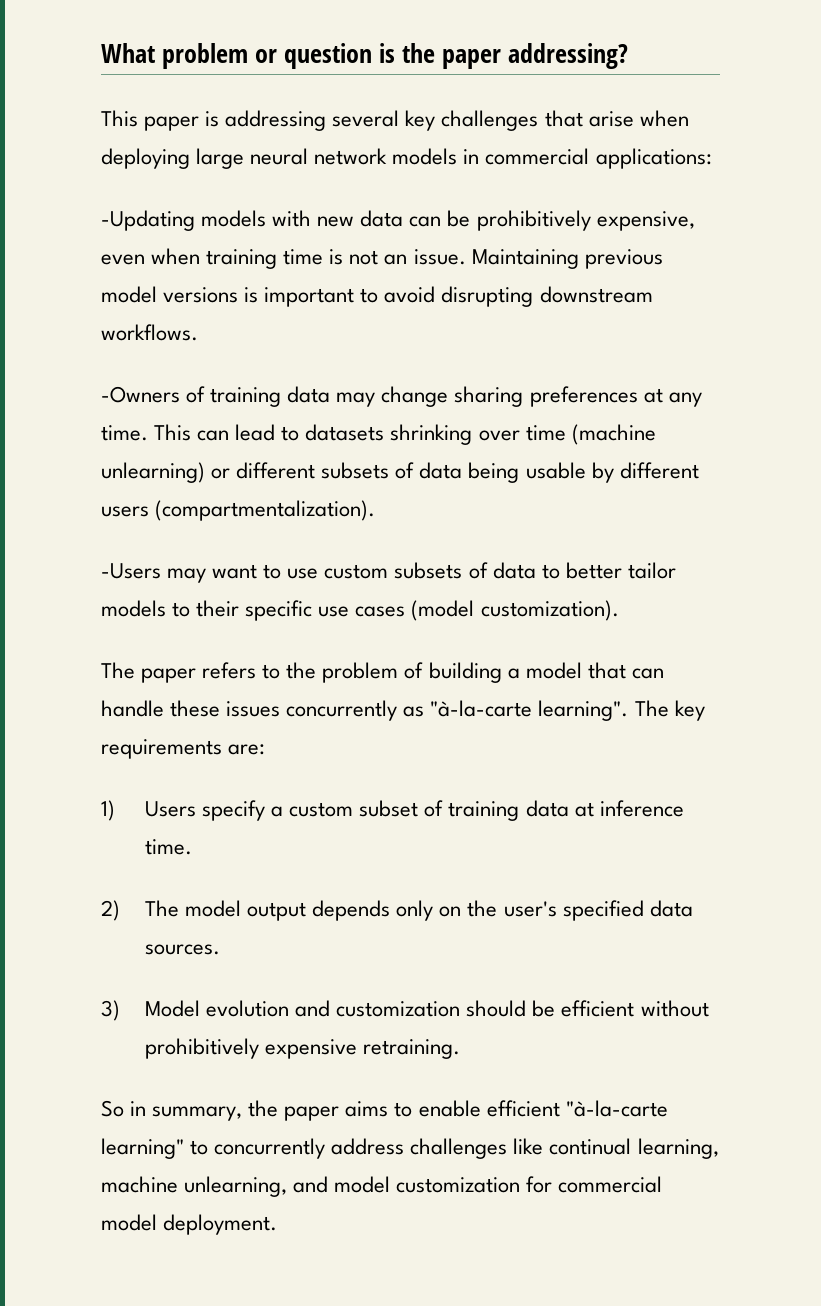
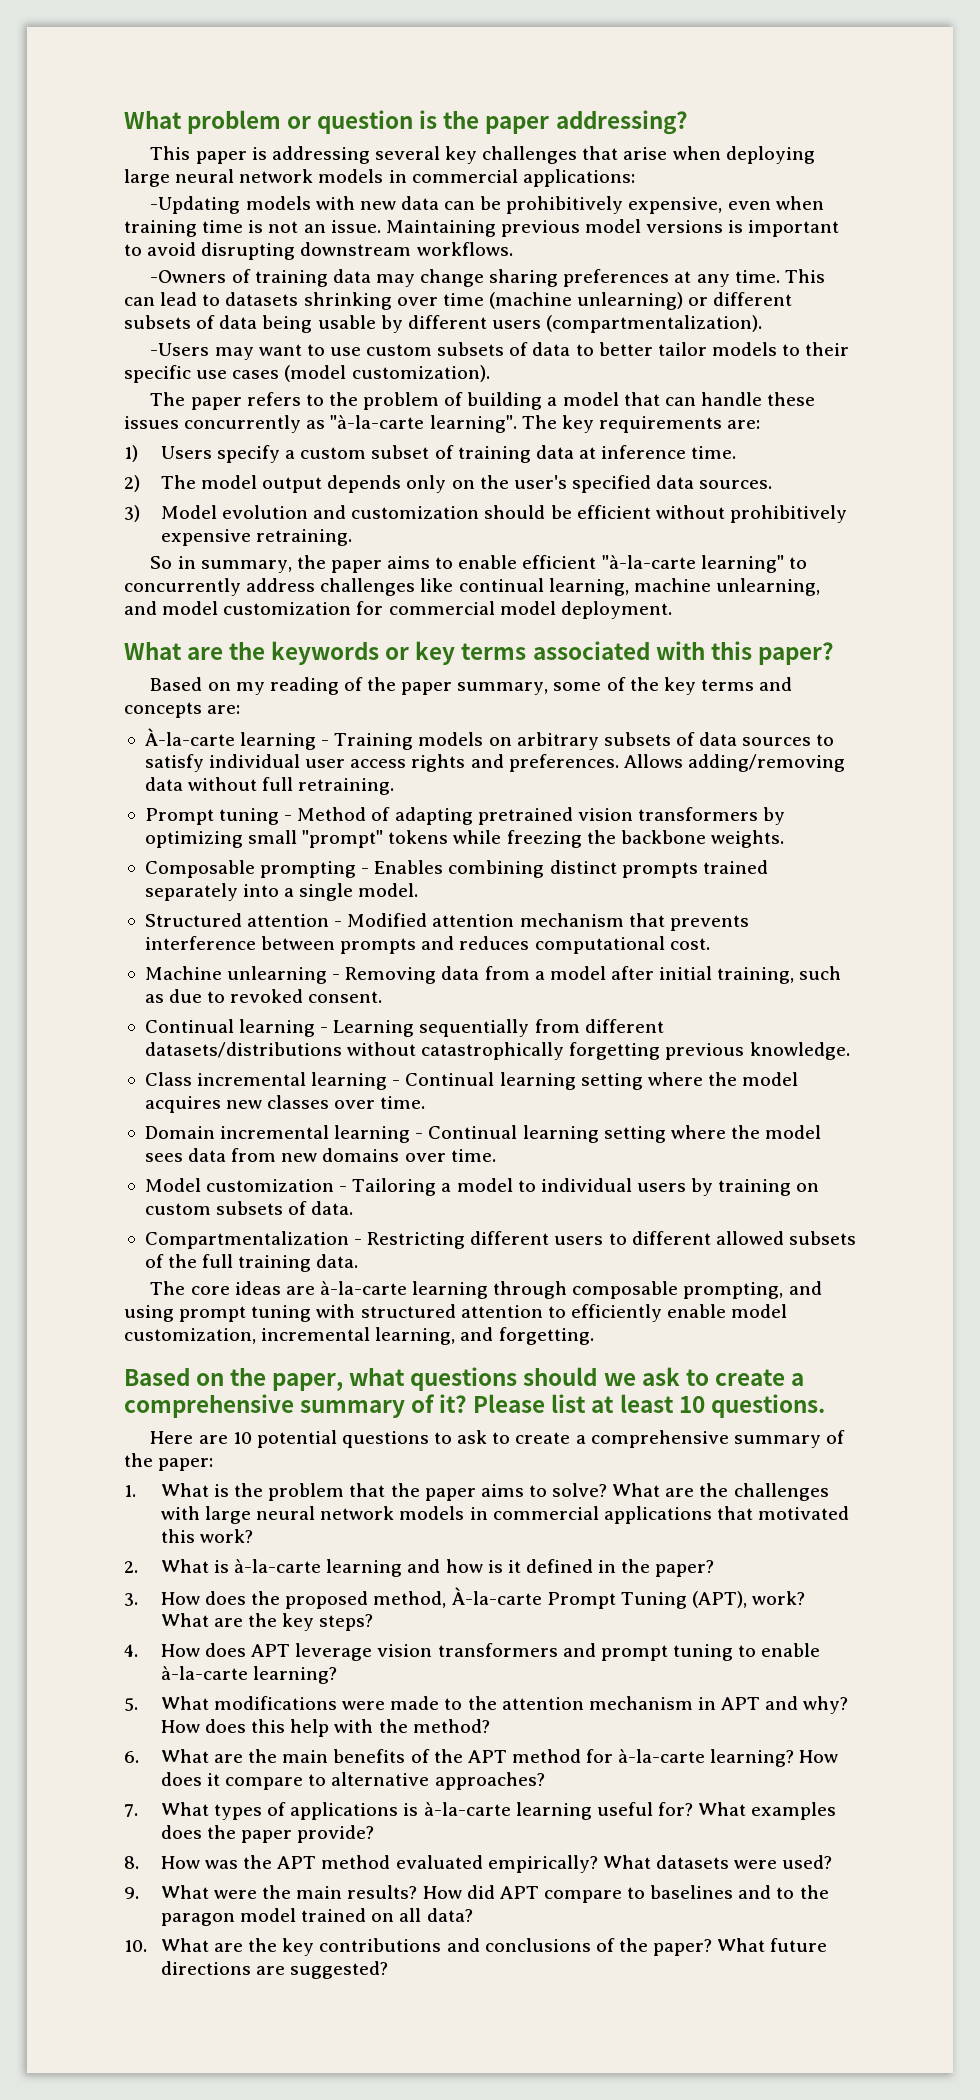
+ What are the keywords or key terms associated with this paper?
+ Based on my reading of the paper summary, some of the key terms and concepts are:
+ À-la-carte learning - Training models on arbitrary subsets of data sources to satisfy individual user access rights and preferences. Allows adding/removing data without full retraining.
+ Prompt tuning - Method of adapting pretrained vision transformers by optimizing small "prompt" tokens while freezing the backbone weights.
+ Composable prompting - Enables combining distinct prompts trained separately into a single model.
+ Structured attention - Modified attention mechanism that prevents interference between prompts and reduces computational cost.
+ Machine unlearning - Removing data from a model after initial training, such as due to revoked consent.
+ Continual learning - Learning sequentially from different datasets/distributions without catastrophically forgetting previous knowledge.
+ Class incremental learning - Continual learning setting where the model acquires new classes over time.
+ Domain incremental learning - Continual learning setting where the model sees data from new domains over time.
+ Model customization - Tailoring a model to individual users by training on custom subsets of data.
+ Compartmentalization - Restricting different users to different allowed subsets of the full training data.
+ The core ideas are à-la-carte learning through composable prompting, and using prompt tuning with structured attention to efficiently enable model customization, incremental learning, and forgetting.
+ Based on the paper, what questions should we ask to create a comprehensive summary of it? Please list at least 10 questions.
+ Here are 10 potential questions to ask to create a comprehensive summary of the paper:
+ 1. What is the problem that the paper aims to solve? What are the challenges with large neural network models in commercial applications that motivated this work?
+ 2. What is à-la-carte learning and how is it defined in the paper?
+ 3. How does the proposed method, À-la-carte Prompt Tuning (APT), work? What are the key steps?
+ 4. How does APT leverage vision transformers and prompt tuning to enable à-la-carte learning?
+ 5. What modifications were made to the attention mechanism in APT and why? How does this help with the method?
+ 6. What are the main benefits of the APT method for à-la-carte learning? How does it compare to alternative approaches?
+ 7. What types of applications is à-la-carte learning useful for? What examples does the paper provide?
+ 8. How was the APT method evaluated empirically? What datasets were used?
+ 9. What were the main results? How did APT compare to baselines and to the paragon model trained on all data?
+ 10. What are the key contributions and conclusions of the paper? What future directions are suggested?

